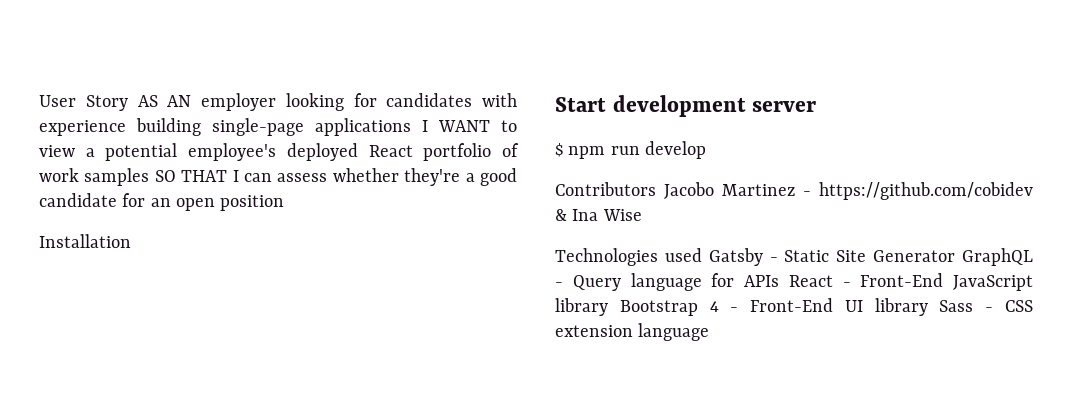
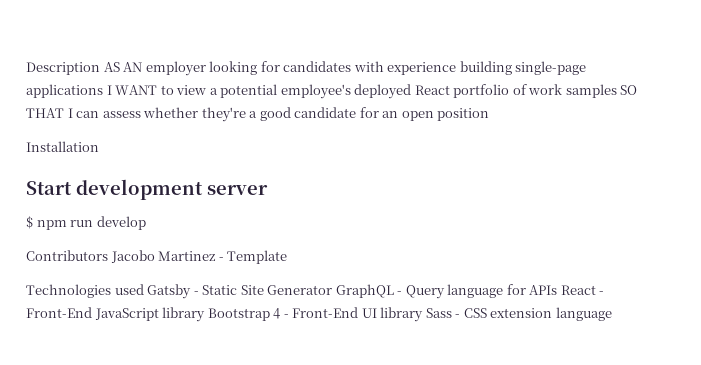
- User Story AS AN employer looking for candidates with experience building single-page applications I WANT to view a potential employee's deployed React portfolio of work samples SO THAT I can assess whether they're a good candidate for an open position
+ Description AS AN employer looking for candidates with experience building single-page applications I WANT to view a potential employee's deployed React portfolio of work samples SO THAT I can assess whether they're a good candidate for an open position
- Contributors Jacobo Martinez - https://github.com/cobidev & Ina Wise
+ Contributors Jacobo Martinez - Template

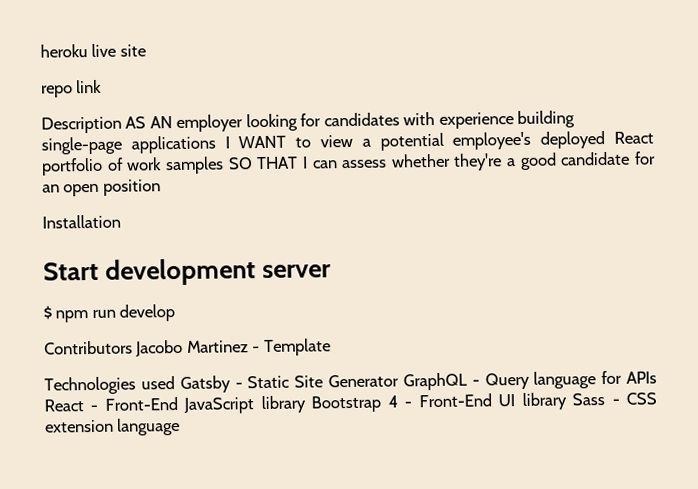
+ heroku live site
+ repo link

